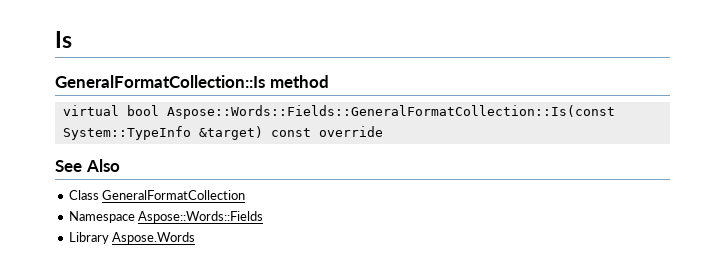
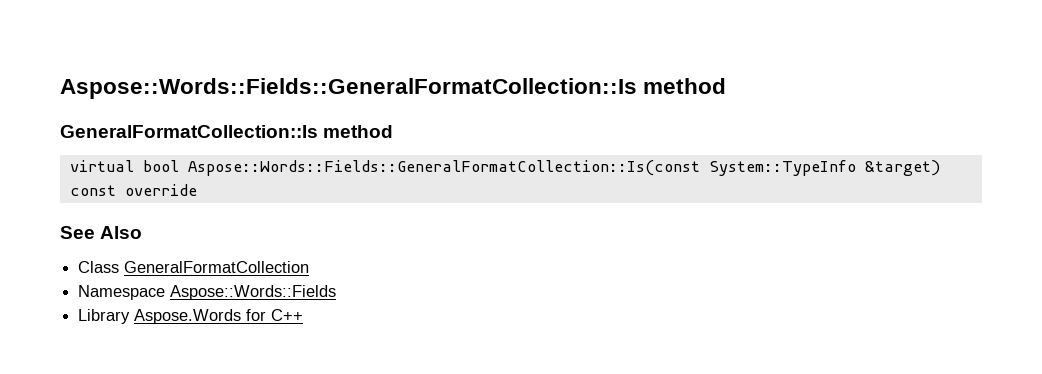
- Is
+ Aspose::Words::Fields::GeneralFormatCollection::Is method
- Library Aspose.Words
+ Library Aspose.Words for C++

